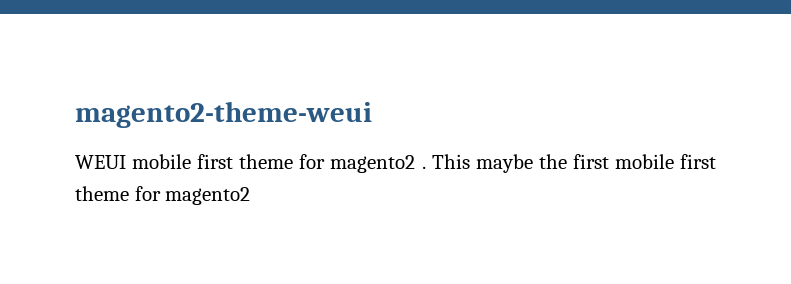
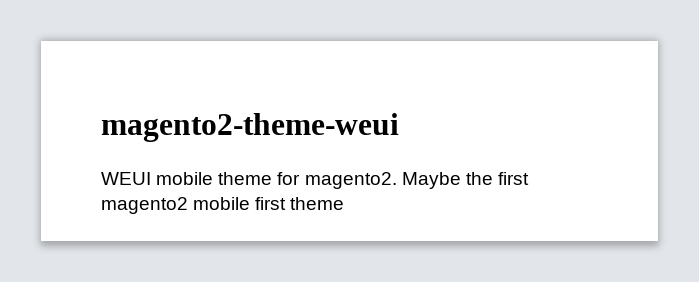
- WEUI mobile first theme for magento2 . This maybe the first mobile first theme for magento2
+ WEUI mobile theme for magento2. Maybe the first magento2 mobile first theme

